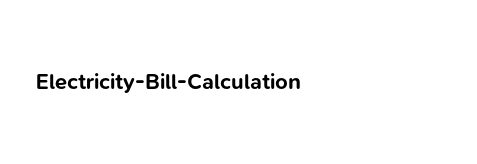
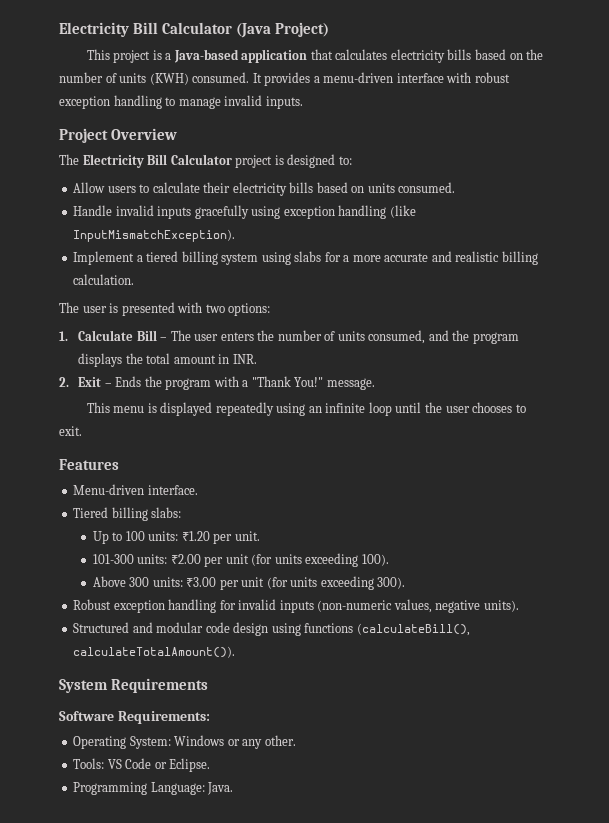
- Electricity-Bill-Calculation
+ Electricity Bill Calculator (Java Project)
+ This project is a Java-based application that calculates electricity bills based on the number of units (KWH) consumed. It provides a menu-driven interface with robust exception handling to manage invalid inputs.
+ Project Overview
+ The Electricity Bill Calculator project is designed to:
+ Allow users to calculate their electricity bills based on units consumed.
+ Handle invalid inputs gracefully using exception handling (like InputMismatchException).
+ Implement a tiered billing system using slabs for a more accurate and realistic billing calculation.
+ The user is presented with two options:
+ 1. Calculate Bill – The user enters the number of units consumed, and the program displays the total amount in INR.
+ 2. Exit – Ends the program with a "Thank You!" message.
+ This menu is displayed repeatedly using an infinite loop until the user chooses to exit.
+ Features
+ Menu-driven interface.
+ Tiered billing slabs:
+ Up to 100 units: ₹1.20 per unit.
+ 101-300 units: ₹2.00 per unit (for units exceeding 100).
+ Above 300 units: ₹3.00 per unit (for units exceeding 300).
+ Robust exception handling for invalid inputs (non-numeric values, negative units).
+ Structured and modular code design using functions (calculateBill(), calculateTotalAmount()).
+ System Requirements
+ Software Requirements:
+ Operating System: Windows or any other.
+ Tools: VS Code or Eclipse.
+ Programming Language: Java.

